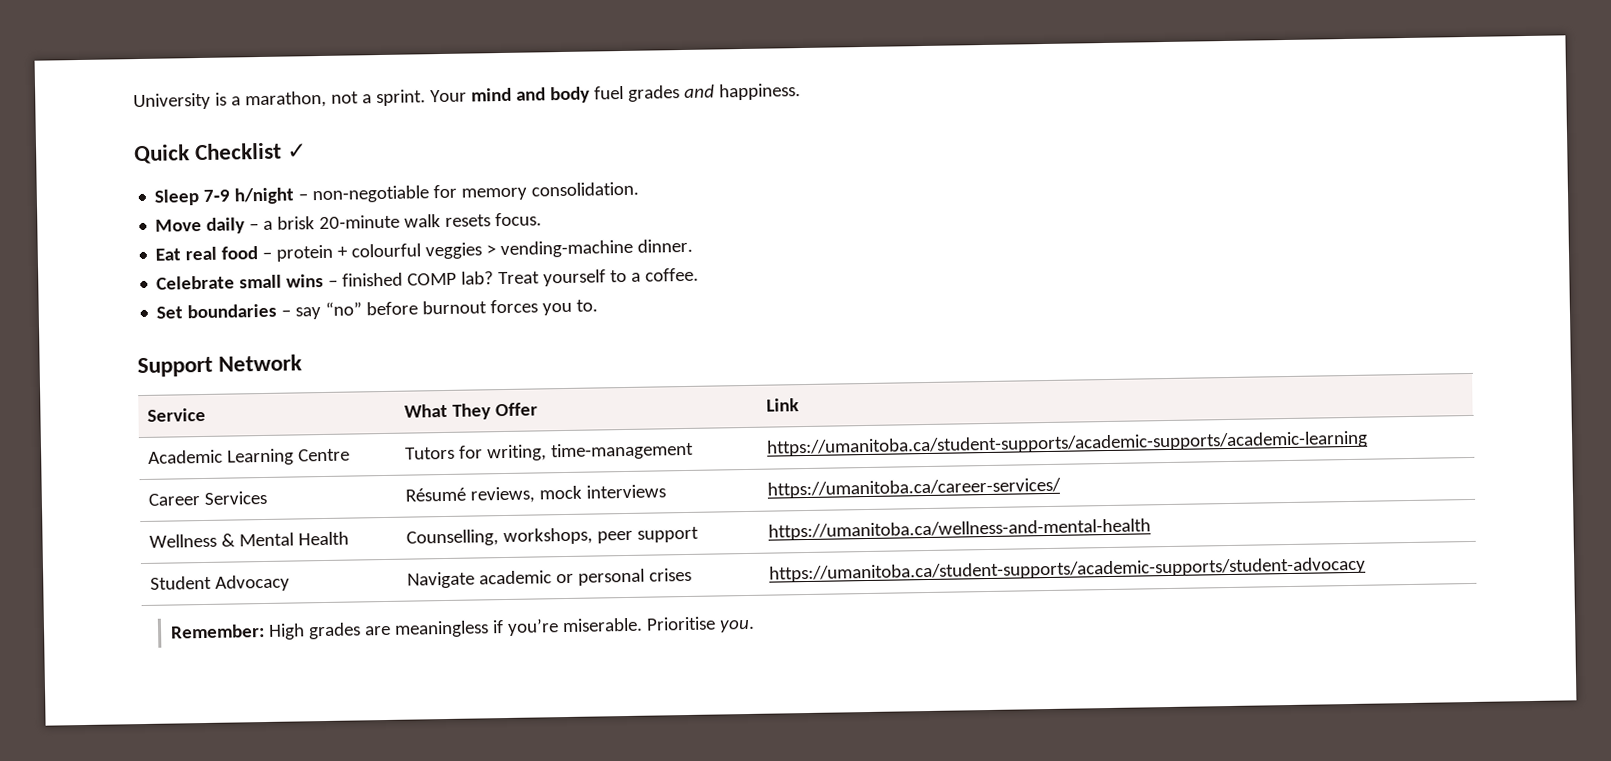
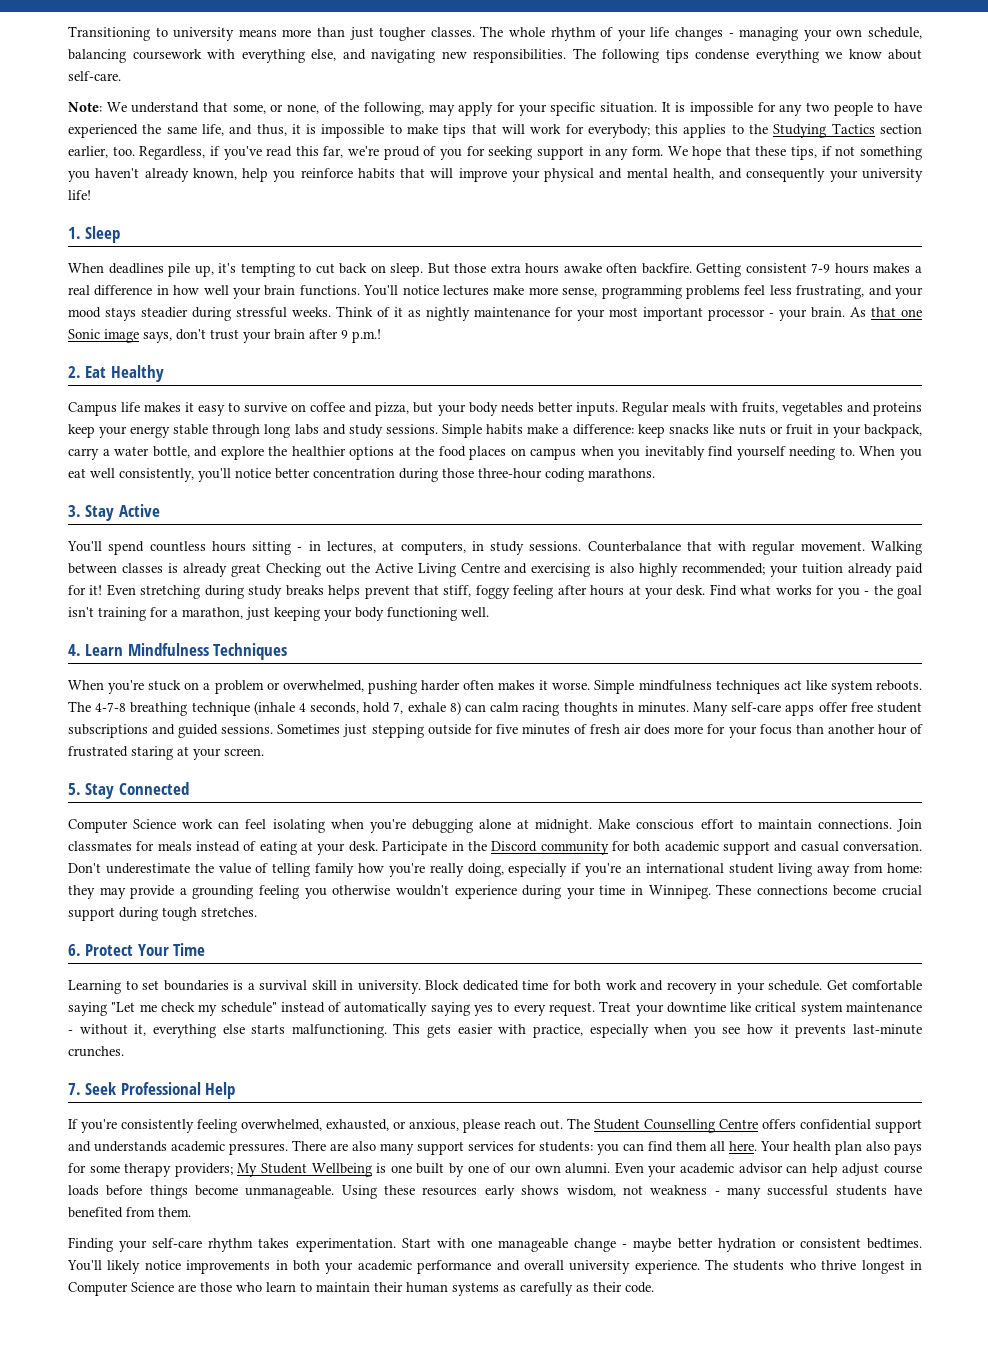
- University is a marathon, not a sprint. Your mind and body fuel grades and happiness.
- Quick Checklist ✓
- Sleep 7‑9 h/night – non‑negotiable for memory consolidation.
- Move daily – a brisk 20‑minute walk resets focus.
- Eat real food – protein + colourful veggies > vending‑machine dinner.
- Celebrate small wins – finished COMP lab? Treat yourself to a coffee.
- Set boundaries – say “no” before burnout forces you to.
- Support Network
- Service | What They Offer | Link
- Academic Learning Centre | Tutors for writing, time‑management | https://umanitoba.ca/student-supports/academic-supports/academic-learning
- Career Services | Résumé reviews, mock interviews | https://umanitoba.ca/career-services/
- Wellness & Mental Health | Counselling, workshops, peer support | https://umanitoba.ca/wellness-and-mental-health
- Student Advocacy | Navigate academic or personal crises | https://umanitoba.ca/student-supports/academic-supports/student-advocacy
- Remember: High grades are meaningless if you’re miserable. Prioritise you.
+ Transitioning to university means more than just tougher classes. The whole rhythm of your life changes - managing your own schedule, balancing coursework with everything else, and navigating new responsibilities. The following tips condense everything we know about self-care.
+ Note: We understand that some, or none, of the following, may apply for your specific situation. It is impossible for any two people to have experienced the same life, and thus, it is impossible to make tips that will work for everybody; this applies to the Studying Tactics section earlier, too. Regardless, if you've read this far, we're proud of you for seeking support in any form. We hope that these tips, if not something you haven't already known, help you reinforce habits that will improve your physical and mental health, and consequently your university life!
+ 1. Sleep
+ When deadlines pile up, it's tempting to cut back on sleep. But those extra hours awake often backfire. Getting consistent 7-9 hours makes a real difference in how well your brain functions. You'll notice lectures make more sense, programming problems feel less frustrating, and your mood stays steadier during stressful weeks. Think of it as nightly maintenance for your most important processor - your brain. As that one Sonic image says, don't trust your brain after 9 p.m.!
+ 2. Eat Healthy
+ Campus life makes it easy to survive on coffee and pizza, but your body needs better inputs. Regular meals with fruits, vegetables and proteins keep your energy stable through long labs and study sessions. Simple habits make a difference: keep snacks like nuts or fruit in your backpack, carry a water bottle, and explore the healthier options at the food places on campus when you inevitably find yourself needing to. When you eat well consistently, you'll notice better concentration during those three-hour coding marathons.
+ 3. Stay Active
+ You'll spend countless hours sitting - in lectures, at computers, in study sessions. Counterbalance that with regular movement. Walking between classes is already great Checking out the Active Living Centre and exercising is also highly recommended; your tuition already paid for it! Even stretching during study breaks helps prevent that stiff, foggy feeling after hours at your desk. Find what works for you - the goal isn't training for a marathon, just keeping your body functioning well.
+ 4. Learn Mindfulness Techniques
+ When you're stuck on a problem or overwhelmed, pushing harder often makes it worse. Simple mindfulness techniques act like system reboots. The 4-7-8 breathing technique (inhale 4 seconds, hold 7, exhale 8) can calm racing thoughts in minutes. Many self-care apps offer free student subscriptions and guided sessions. Sometimes just stepping outside for five minutes of fresh air does more for your focus than another hour of frustrated staring at your screen.
+ 5. Stay Connected
+ Computer Science work can feel isolating when you're debugging alone at midnight. Make conscious effort to maintain connections. Join classmates for meals instead of eating at your desk. Participate in the Discord community for both academic support and casual conversation. Don't underestimate the value of telling family how you're really doing, especially if you're an international student living away from home: they may provide a grounding feeling you otherwise wouldn't experience during your time in Winnipeg. These connections become crucial support during tough stretches.
+ 6. Protect Your Time
+ Learning to set boundaries is a survival skill in university. Block dedicated time for both work and recovery in your schedule. Get comfortable saying "Let me check my schedule" instead of automatically saying yes to every request. Treat your downtime like critical system maintenance - without it, everything else starts malfunctioning. This gets easier with practice, especially when you see how it prevents last-minute crunches.
+ 7. Seek Professional Help
+ If you're consistently feeling overwhelmed, exhausted, or anxious, please reach out. The Student Counselling Centre offers confidential support and understands academic pressures. There are also many support services for students: you can find them all here. Your health plan also pays for some therapy providers; My Student Wellbeing is one built by one of our own alumni. Even your academic advisor can help adjust course loads before things become unmanageable. Using these resources early shows wisdom, not weakness - many successful students have benefited from them.
+ Finding your self-care rhythm takes experimentation. Start with one manageable change - maybe better hydration or consistent bedtimes. You'll likely notice improvements in both your academic performance and overall university experience. The students who thrive longest in Computer Science are those who learn to maintain their human systems as carefully as their code.

